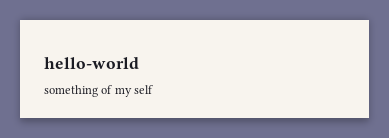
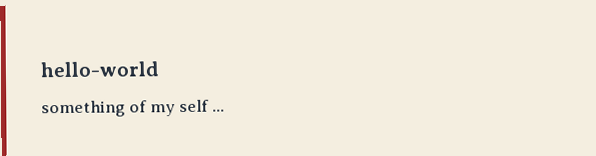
- something of my self
+ something of my self ...

